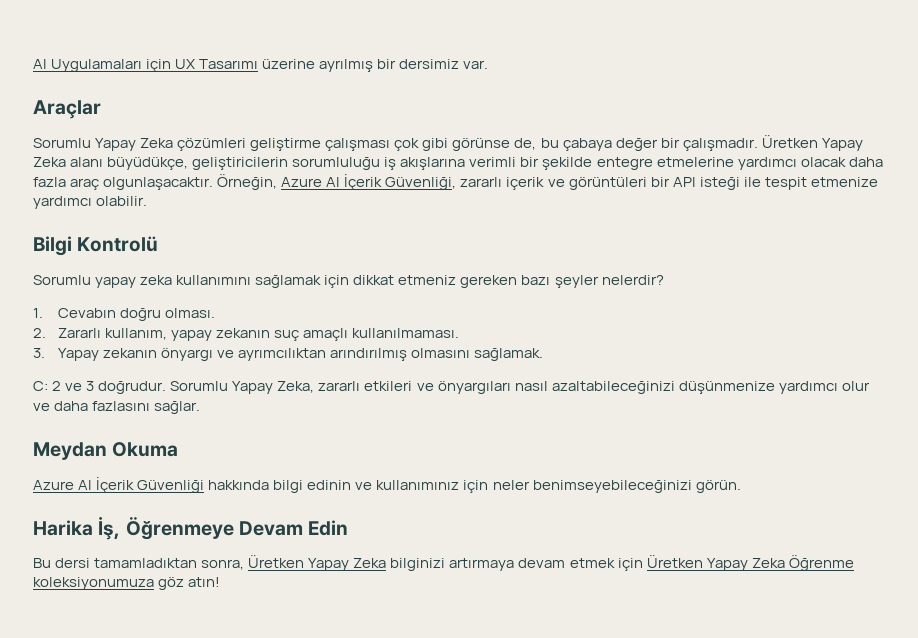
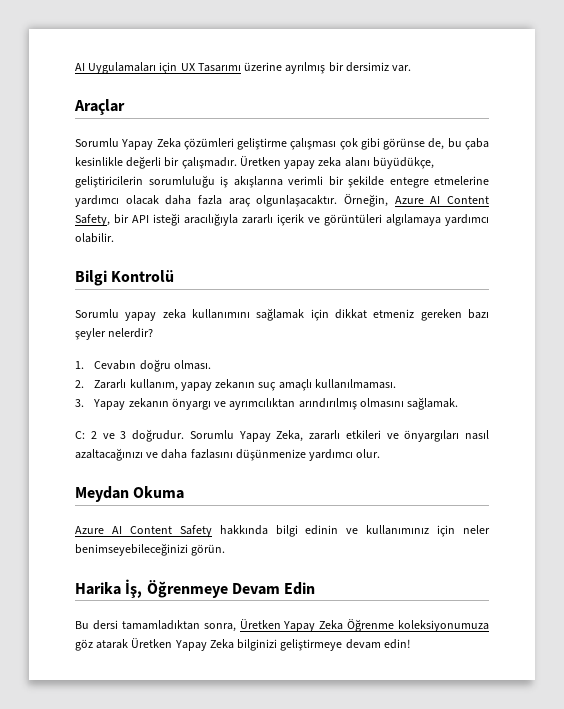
- Sorumlu Yapay Zeka çözümleri geliştirme çalışması çok gibi görünse de, bu çabaya değer bir çalışmadır.
+ Sorumlu Yapay Zeka çözümleri geliştirme çalışması çok gibi görünse de, bu çaba kesinlikle değerli bir çalışmadır.
- Üretken Yapay Zeka alanı büyüdükçe, geliştiricilerin sorumluluğu iş akışlarına verimli bir şekilde entegre etmelerine yardımcı olacak daha fazla araç olgunlaşacaktır.
+ Üretken yapay zeka alanı büyüdükçe, geliştiricilerin sorumluluğu iş akışlarına verimli bir şekilde entegre etmelerine yardımcı olacak daha fazla araç olgunlaşacaktır.
- Örneğin, Azure AI İçerik Güvenliği, zararlı içerik ve görüntüleri bir API isteği ile tespit etmenize yardımcı olabilir.
+ Örneğin, Azure AI Content Safety, bir API isteği aracılığıyla zararlı içerik ve görüntüleri algılamaya yardımcı olabilir.
- Sorumlu Yapay Zeka, zararlı etkileri ve önyargıları nasıl azaltabileceğinizi düşünmenize yardımcı olur ve daha fazlasını sağlar.
+ Sorumlu Yapay Zeka, zararlı etkileri ve önyargıları nasıl azaltacağınızı ve daha fazlasını düşünmenize yardımcı olur.
- Azure AI İçerik Güvenliği hakkında bilgi edinin ve kullanımınız için neler benimseyebileceğinizi görün.
+ Azure AI Content Safety hakkında bilgi edinin ve kullanımınız için neler benimseyebileceğinizi görün.
- Bu dersi tamamladıktan sonra, Üretken Yapay Zeka bilginizi artırmaya devam etmek için Üretken Yapay Zeka Öğrenme koleksiyonumuza göz atın!
+ Bu dersi tamamladıktan sonra, Üretken Yapay Zeka Öğrenme koleksiyonumuza göz atarak Üretken Yapay Zeka bilginizi geliştirmeye devam edin!

